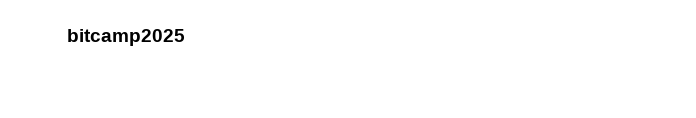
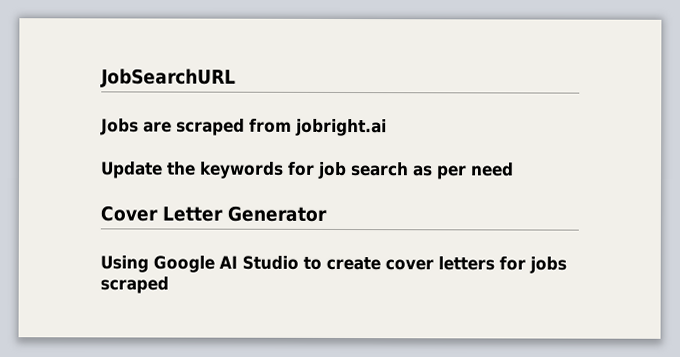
- bitcamp2025
+ JobSearchURL
+ Jobs are scraped from jobright.ai
+ Update the keywords for job search as per need
+ Cover Letter Generator
+ Using Google AI Studio to create cover letters for jobs scraped

